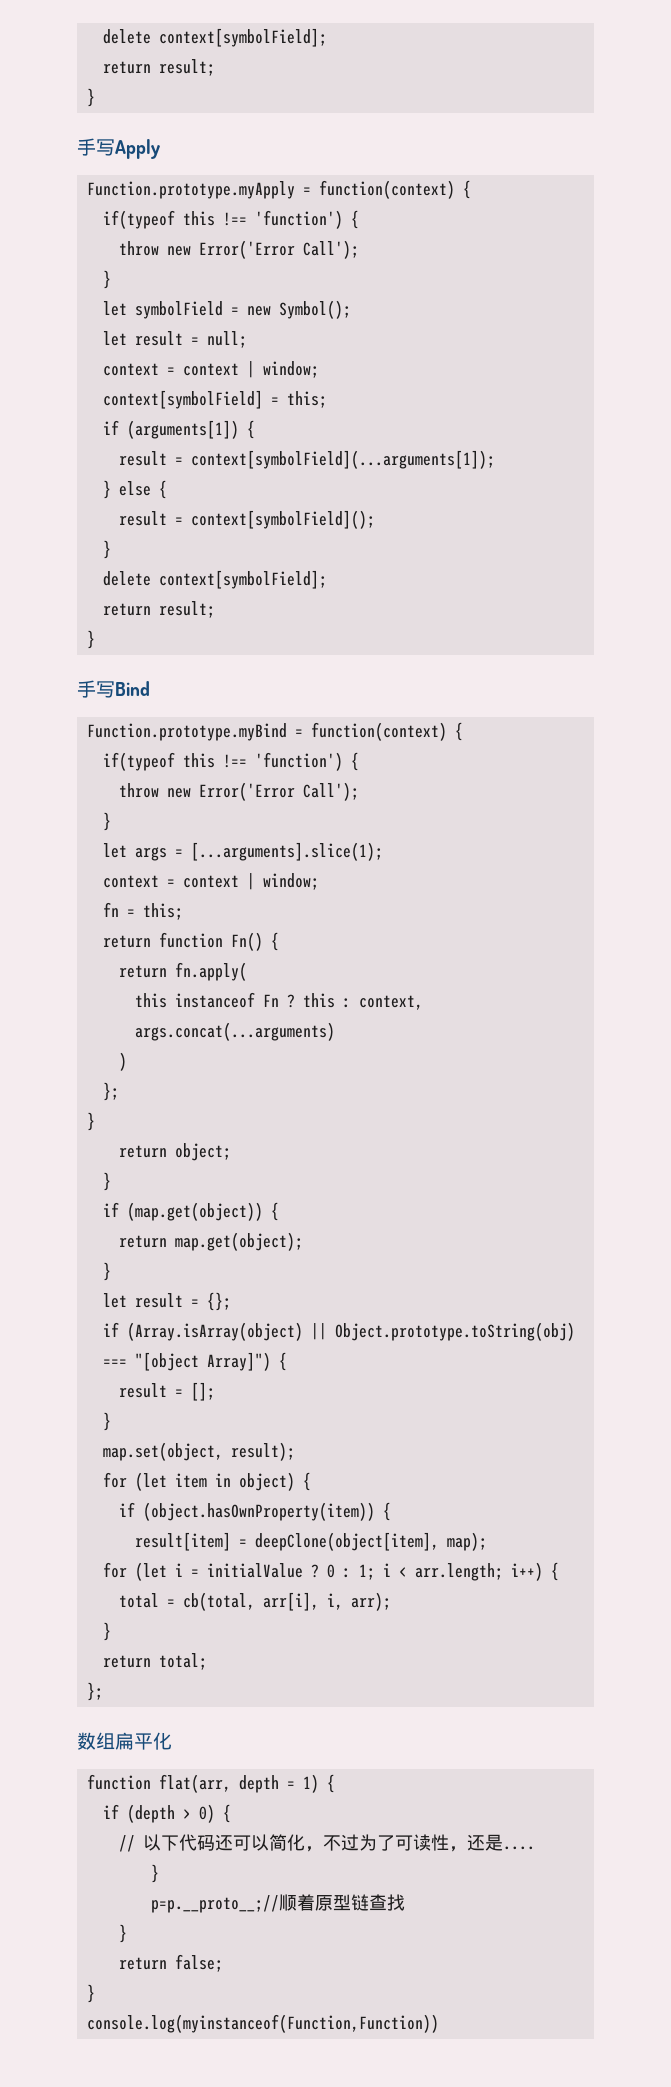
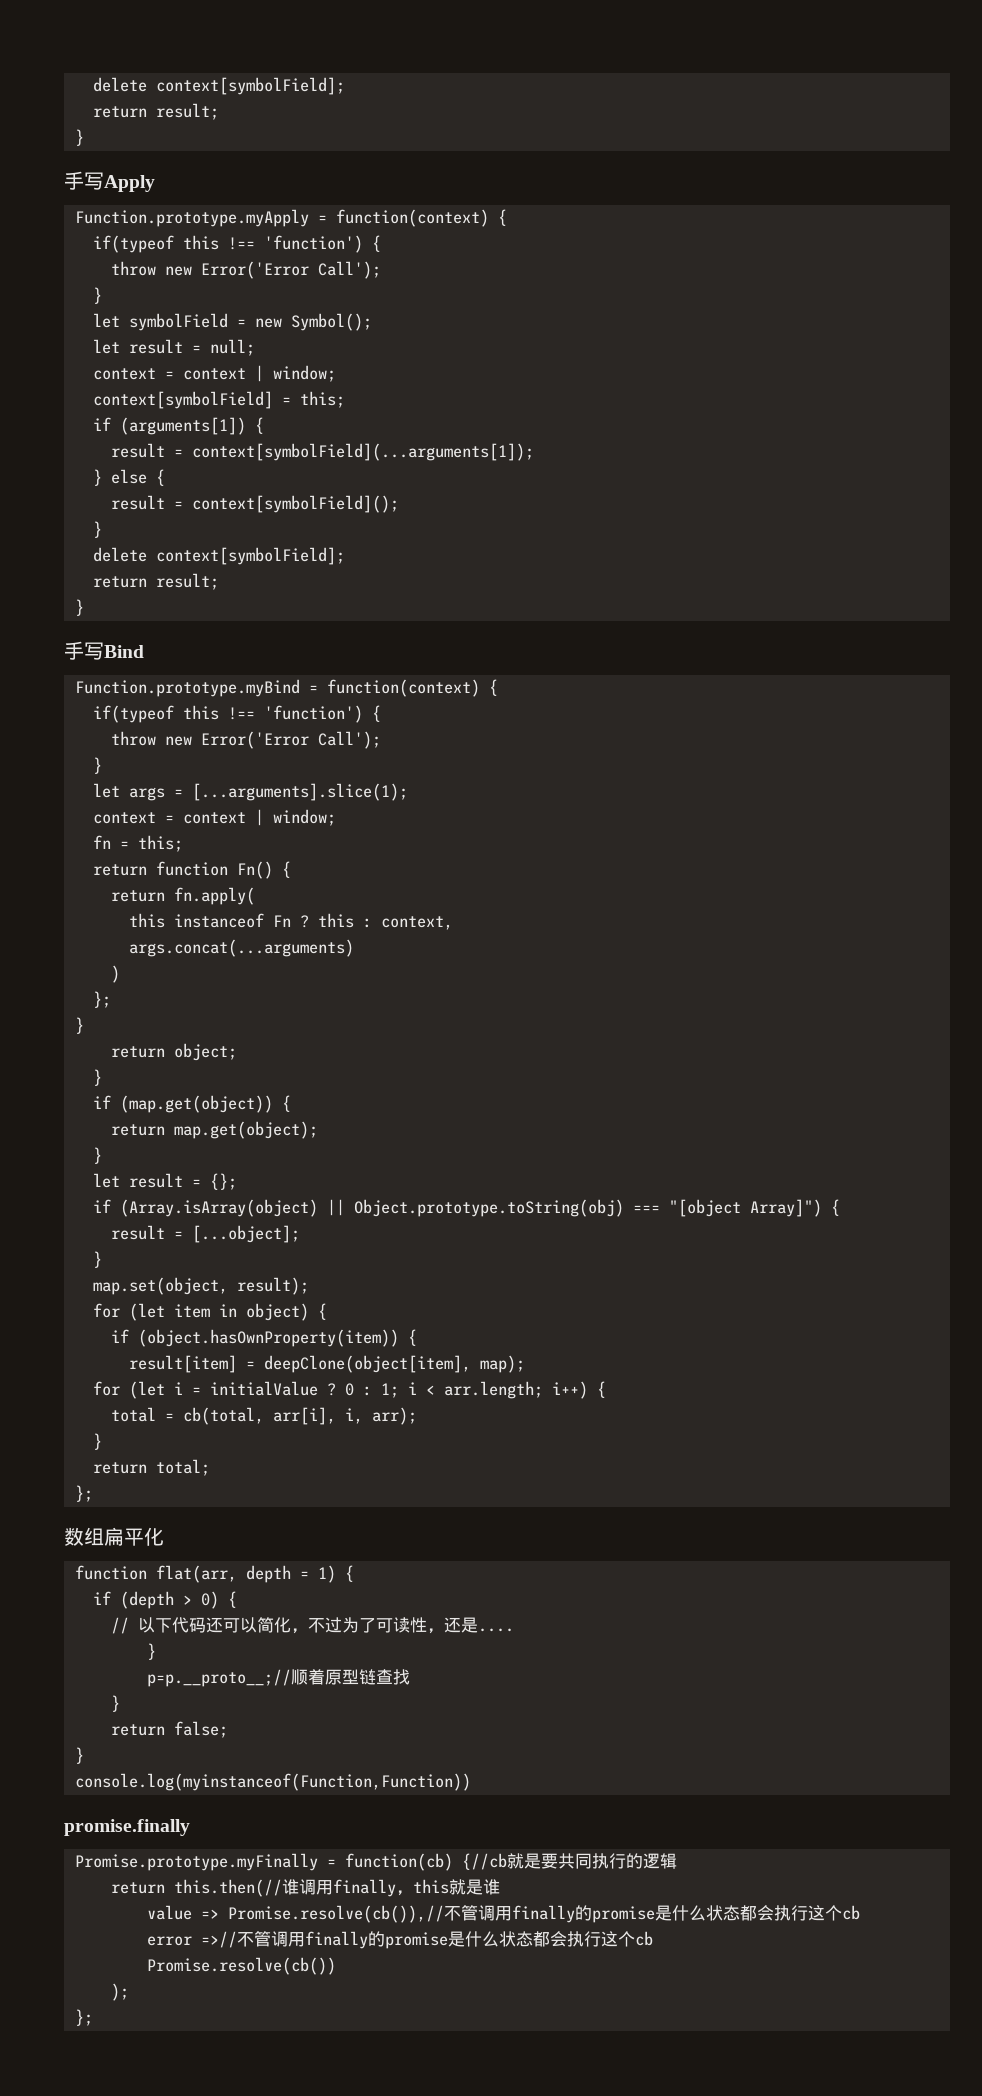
- result = [];
+ result = [...object];
+ promise.finally
+ Promise.prototype.myFinally = function(cb) {//cb就是要共同执行的逻辑
+ return this.then(//谁调用finally，this就是谁
+ value => Promise.resolve(cb()),//不管调用finally的promise是什么状态都会执行这个cb
+ error =>//不管调用finally的promise是什么状态都会执行这个cb
+ Promise.resolve(cb())
+ );
+ };

